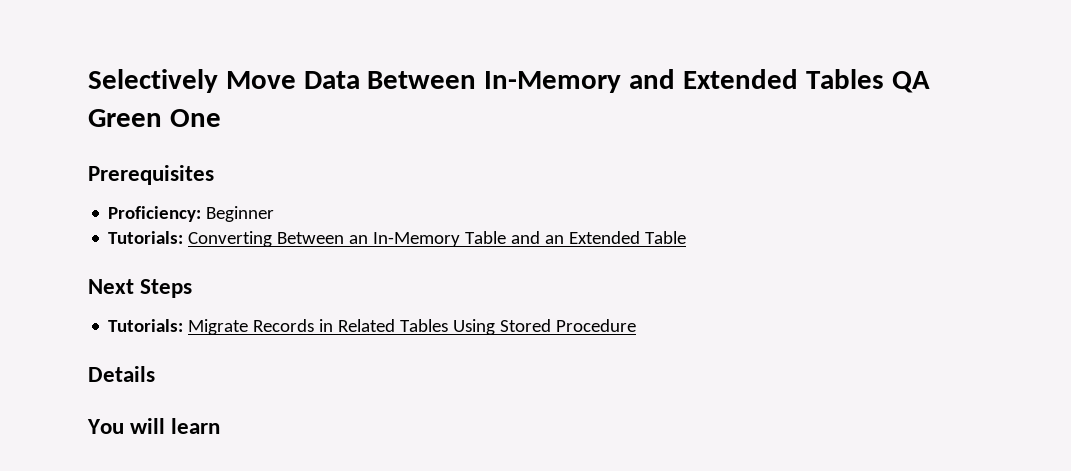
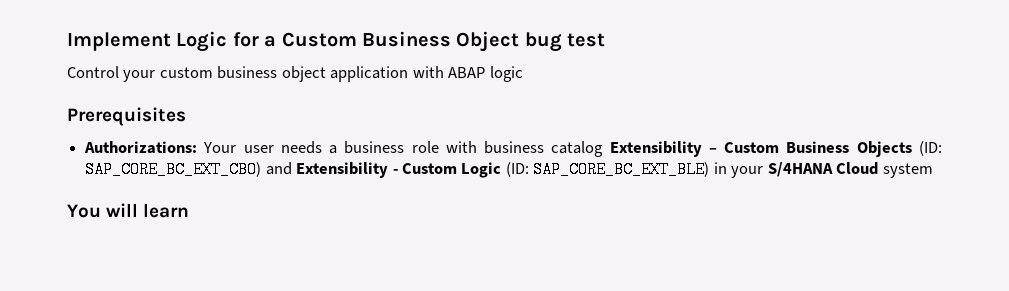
- Selectively Move Data Between In-Memory and Extended Tables QA Green One
+ Implement Logic for a Custom Business Object bug test
+ Control your custom business object application with ABAP logic
  Prerequisites
- Proficiency: Beginner
- Tutorials: Converting Between an In-Memory Table and an Extended Table
- Next Steps
- Tutorials: Migrate Records in Related Tables Using Stored Procedure
- Details
+ Authorizations: Your user needs a business role with business catalog Extensibility – Custom Business Objects (ID: SAP_CORE_BC_EXT_CBO) and Extensibility - Custom Logic (ID: SAP_CORE_BC_EXT_BLE) in your S/4HANA Cloud system

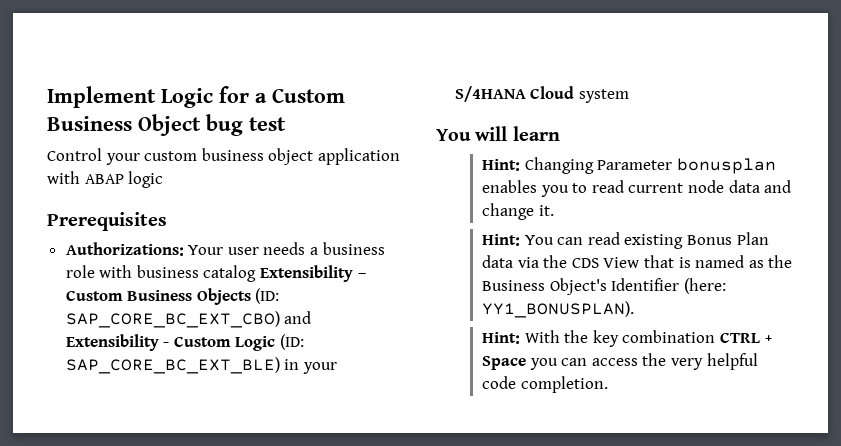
+ Hint: Changing Parameter bonusplan enables you to read current node data and change it.
+ Hint: You can read existing Bonus Plan data via the CDS View that is named as the Business Object's Identifier (here: YY1_BONUSPLAN).
+ Hint: With the key combination CTRL + Space you can access the very helpful code completion.

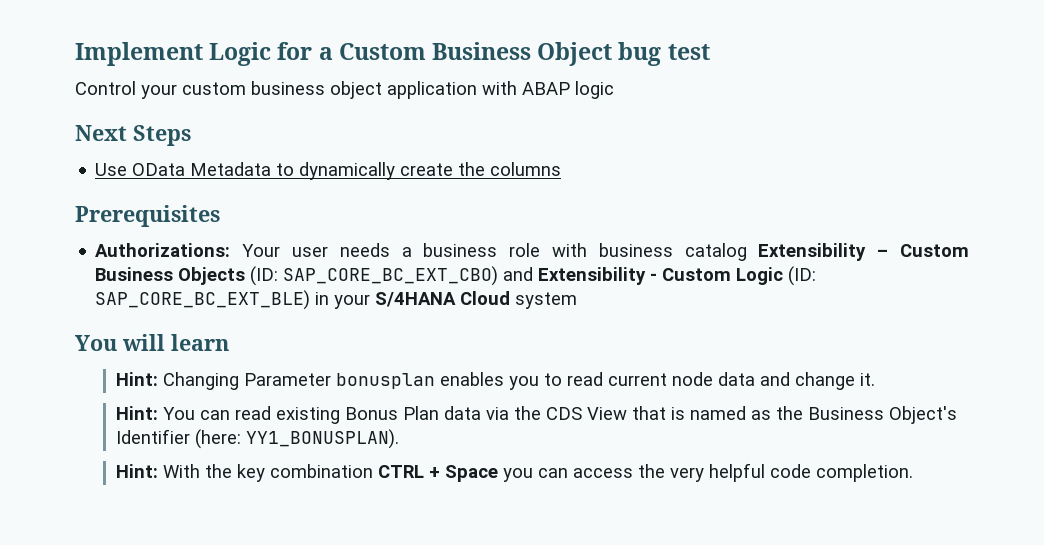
+ Next Steps
+ Use OData Metadata to dynamically create the columns

